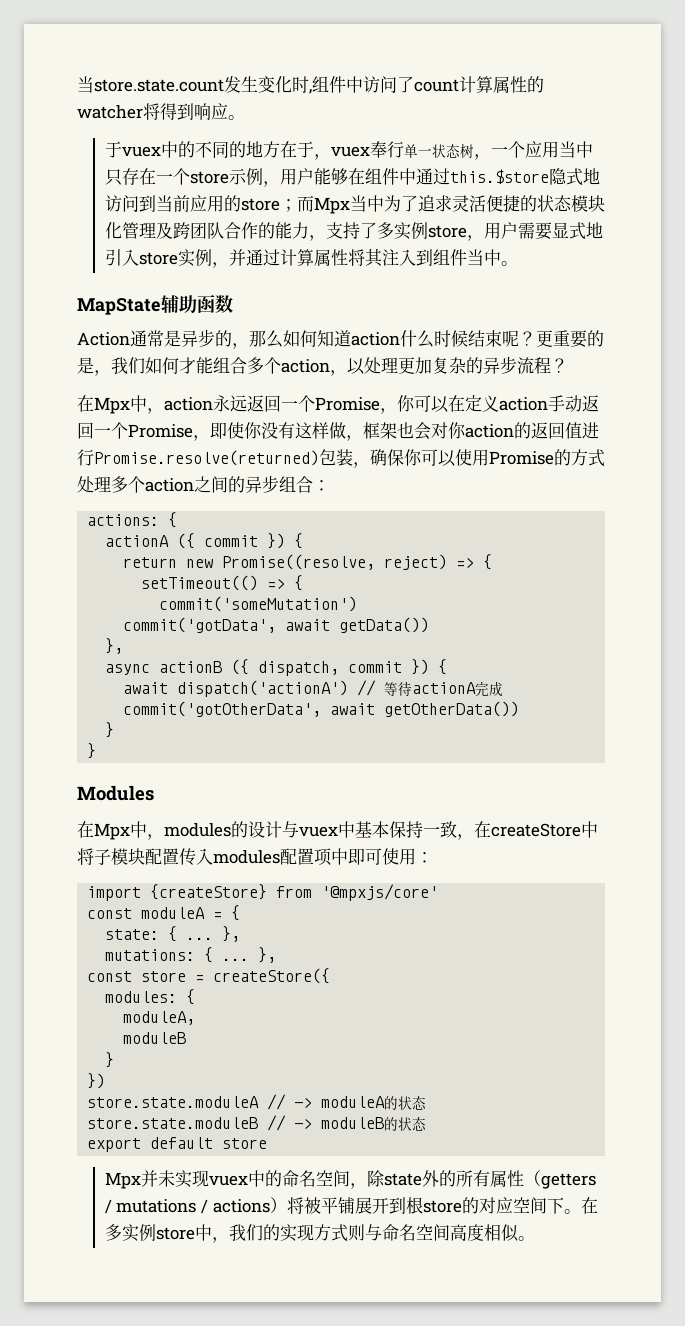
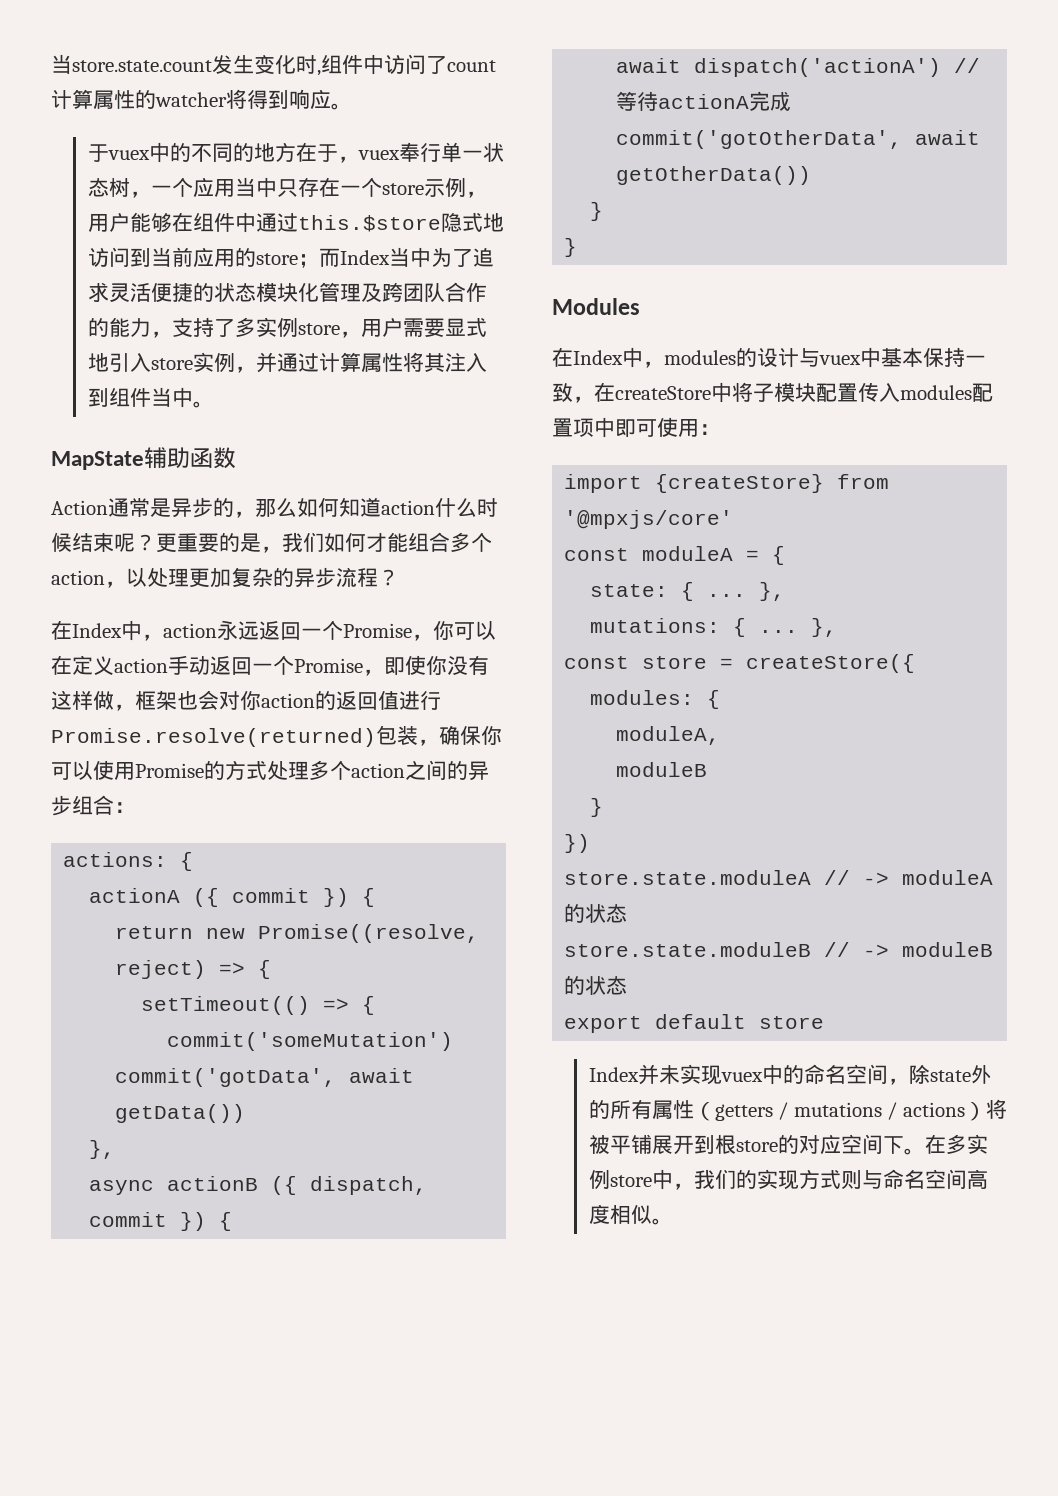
- 而Mpx当中为了追求灵活便捷的状态模块化管理及跨团队合作的能力，支持了多实例store，用户需要显式地引入store实例，并通过计算属性将其注入到组件当中。
+ 而Index当中为了追求灵活便捷的状态模块化管理及跨团队合作的能力，支持了多实例store，用户需要显式地引入store实例，并通过计算属性将其注入到组件当中。
- 在Mpx中，action永远返回一个Promise，你可以在定义action手动返回一个Promise，即使你没有这样做，框架也会对你action的返回值进行Promise.resolve(returned)包装，确保你可以使用Promise的方式处理多个action之间的异步组合：
+ 在Index中，action永远返回一个Promise，你可以在定义action手动返回一个Promise，即使你没有这样做，框架也会对你action的返回值进行Promise.resolve(returned)包装，确保你可以使用Promise的方式处理多个action之间的异步组合：
- 在Mpx中，modules的设计与vuex中基本保持一致，在createStore中将子模块配置传入modules配置项中即可使用：
+ 在Index中，modules的设计与vuex中基本保持一致，在createStore中将子模块配置传入modules配置项中即可使用：
- Mpx并未实现vuex中的命名空间，除state外的所有属性（getters / mutations / actions）将被平铺展开到根store的对应空间下。
+ Index并未实现vuex中的命名空间，除state外的所有属性（getters / mutations / actions）将被平铺展开到根store的对应空间下。

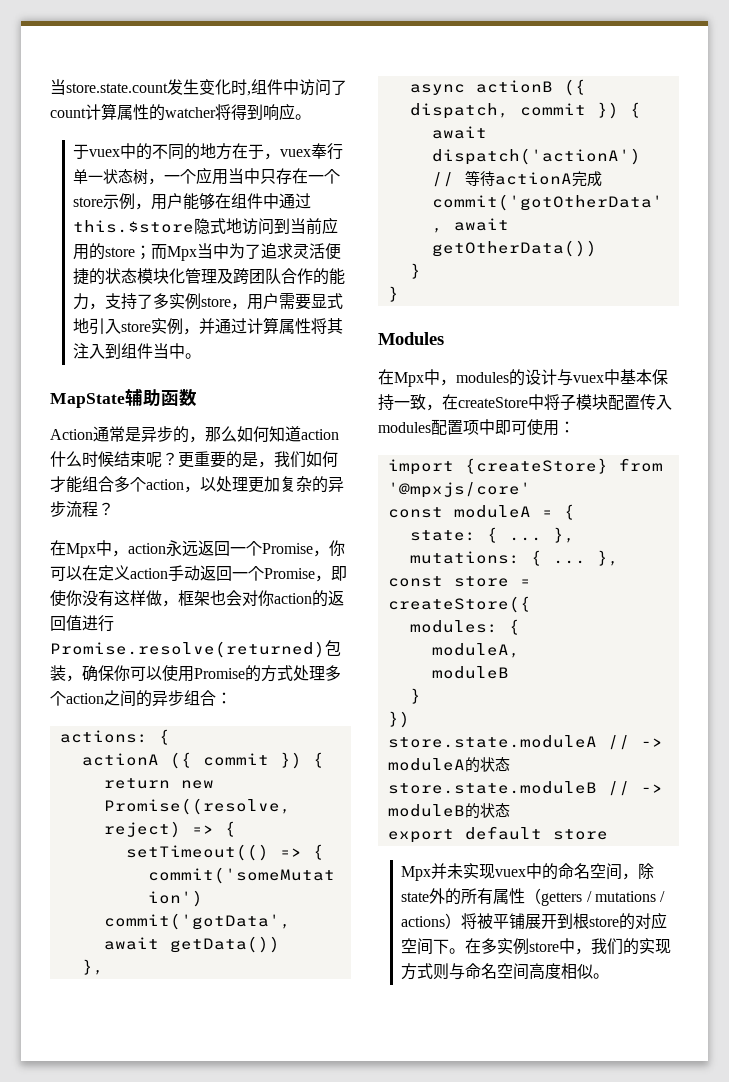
- 而Index当中为了追求灵活便捷的状态模块化管理及跨团队合作的能力，支持了多实例store，用户需要显式地引入store实例，并通过计算属性将其注入到组件当中。
+ 而Mpx当中为了追求灵活便捷的状态模块化管理及跨团队合作的能力，支持了多实例store，用户需要显式地引入store实例，并通过计算属性将其注入到组件当中。
- 在Index中，action永远返回一个Promise，你可以在定义action手动返回一个Promise，即使你没有这样做，框架也会对你action的返回值进行Promise.resolve(returned)包装，确保你可以使用Promise的方式处理多个action之间的异步组合：
+ 在Mpx中，action永远返回一个Promise，你可以在定义action手动返回一个Promise，即使你没有这样做，框架也会对你action的返回值进行Promise.resolve(returned)包装，确保你可以使用Promise的方式处理多个action之间的异步组合：
- 在Index中，modules的设计与vuex中基本保持一致，在createStore中将子模块配置传入modules配置项中即可使用：
+ 在Mpx中，modules的设计与vuex中基本保持一致，在createStore中将子模块配置传入modules配置项中即可使用：
- Index并未实现vuex中的命名空间，除state外的所有属性（getters / mutations / actions）将被平铺展开到根store的对应空间下。
+ Mpx并未实现vuex中的命名空间，除state外的所有属性（getters / mutations / actions）将被平铺展开到根store的对应空间下。

